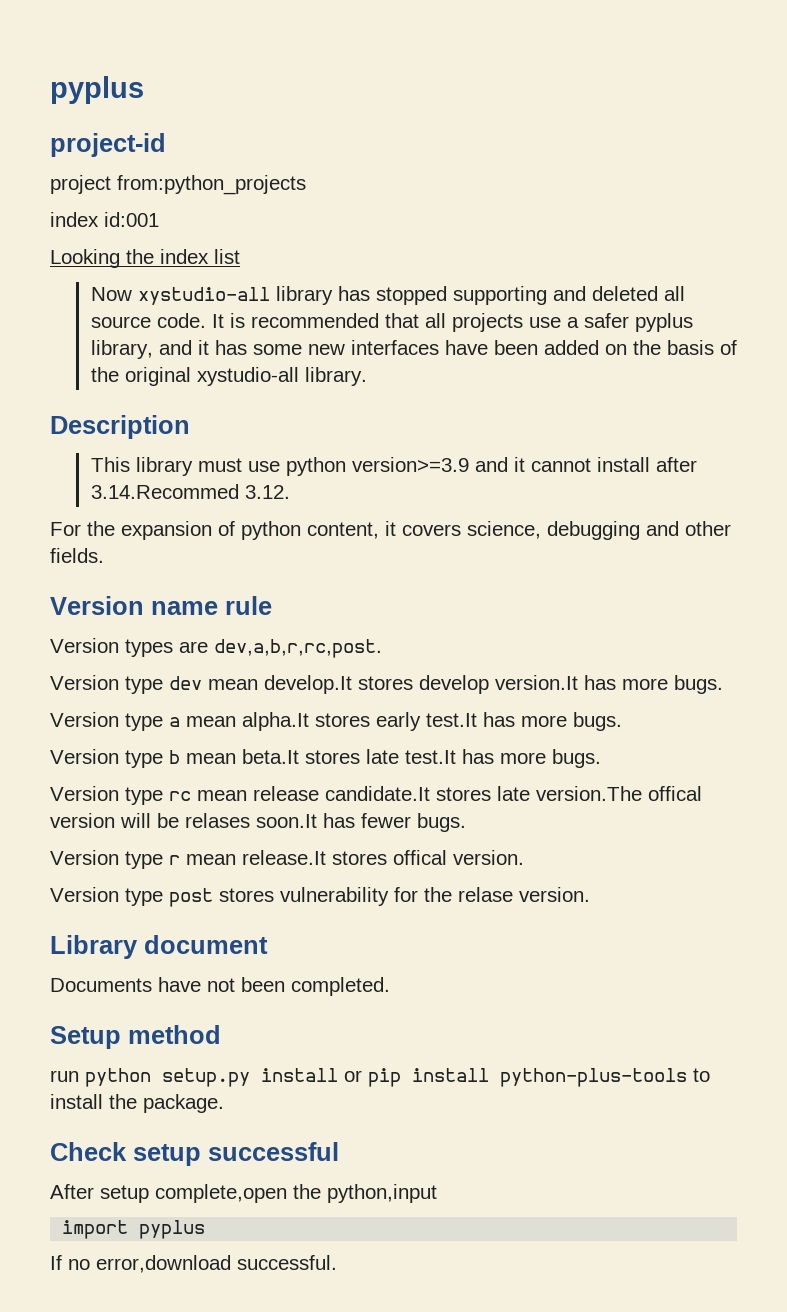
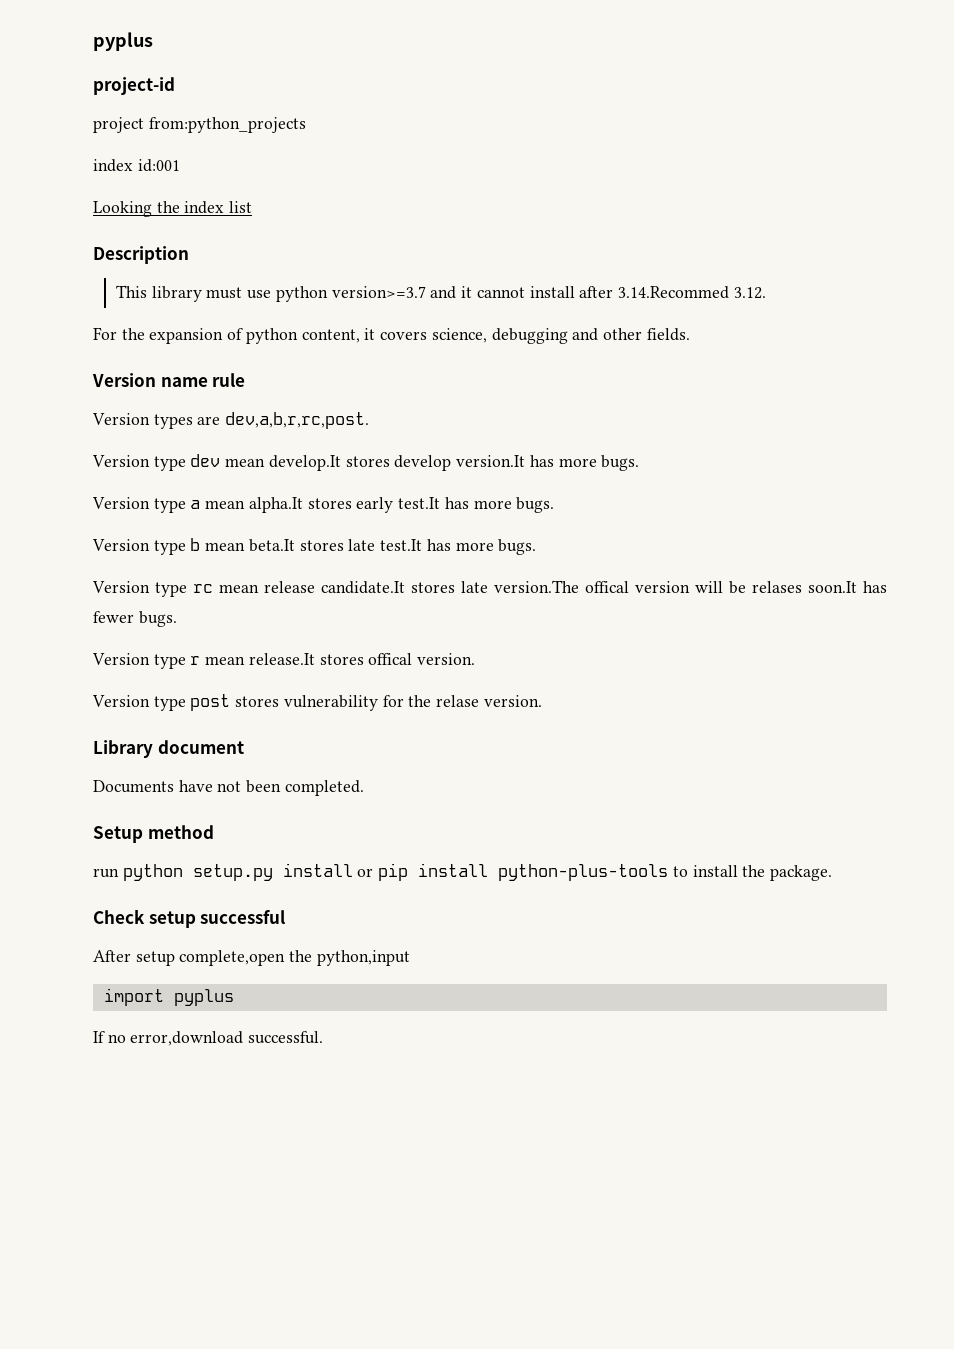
- Now xystudio-all library has stopped supporting and deleted all source code. It is recommended that all projects use a safer pyplus library, and it has some new interfaces have been added on the basis of the original xystudio-all library.
- This library must use python version>=3.9 and it cannot install after 3.14.Recommed 3.12.
+ This library must use python version>=3.7 and it cannot install after 3.14.Recommed 3.12.

